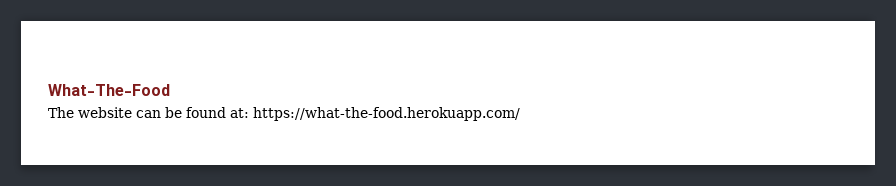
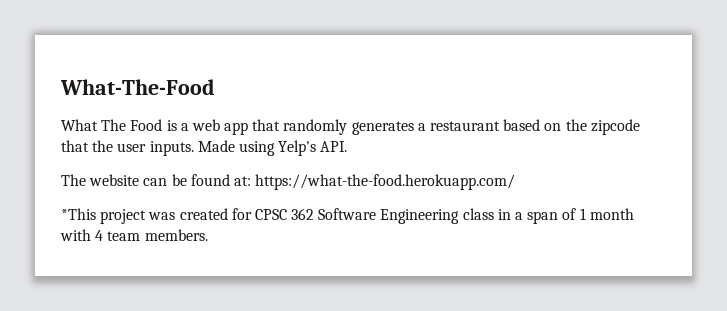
+ What The Food is a web app that randomly generates a restaurant based on the zipcode that the user inputs. Made using Yelp's API.
+ *This project was created for CPSC 362 Software Engineering class in a span of 1 month with 4 team members.

